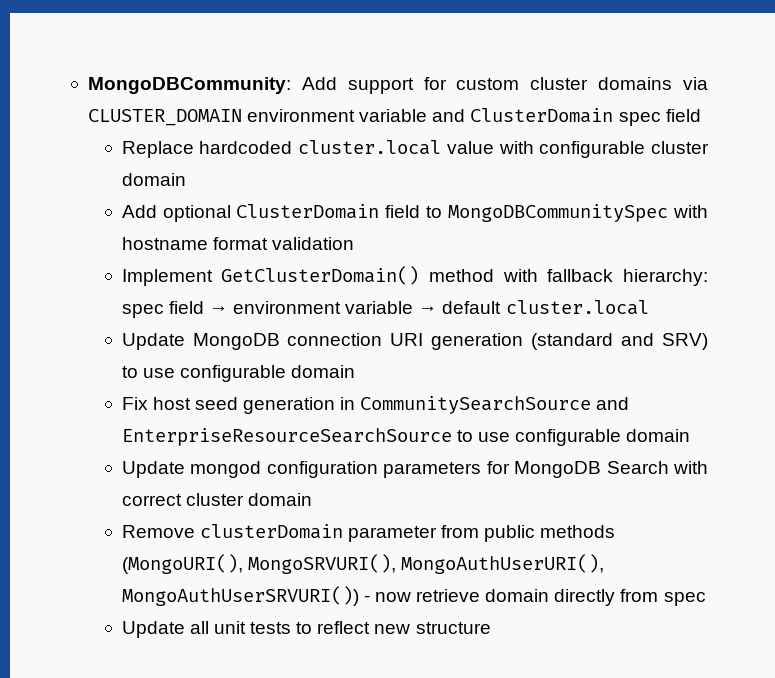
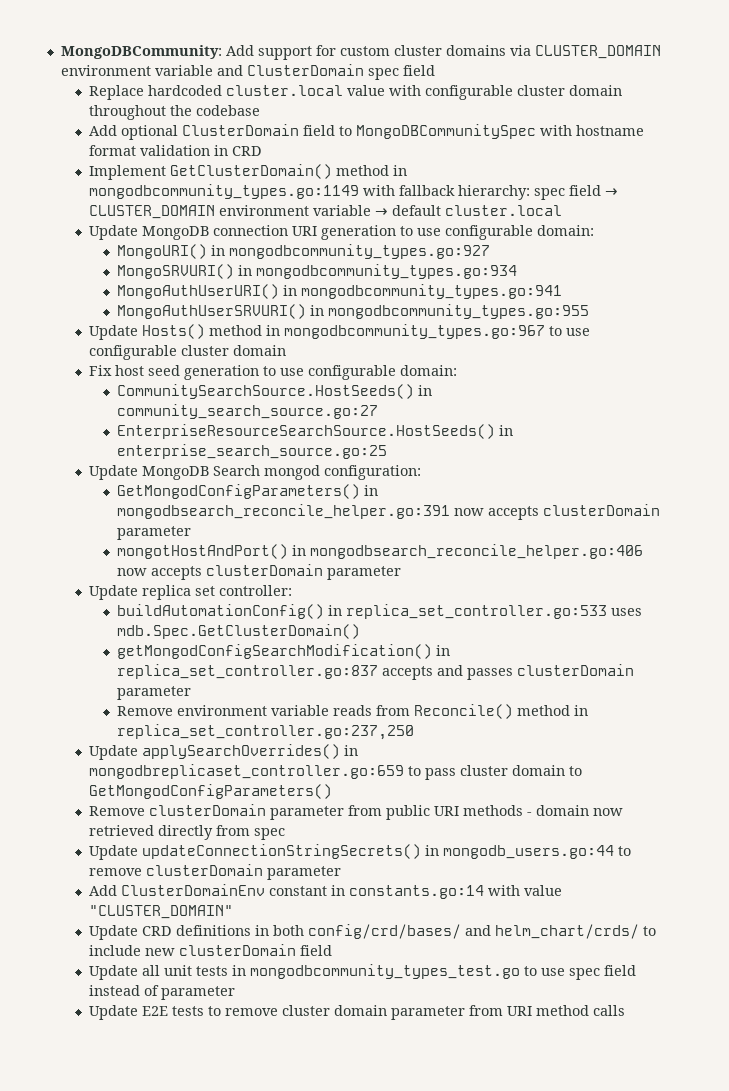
- Replace hardcoded cluster.local value with configurable cluster domain
+ Replace hardcoded cluster.local value with configurable cluster domain throughout the codebase
- Add optional ClusterDomain field to MongoDBCommunitySpec with hostname format validation
+ Add optional ClusterDomain field to MongoDBCommunitySpec with hostname format validation in CRD
- Implement GetClusterDomain() method with fallback hierarchy: spec field → environment variable → default cluster.local
+ Implement GetClusterDomain() method in mongodbcommunity_types.go:1149 with fallback hierarchy: spec field → CLUSTER_DOMAIN environment variable → default cluster.local
- Update MongoDB connection URI generation (standard and SRV) to use configurable domain
+ Update MongoDB connection URI generation to use configurable domain:
+ MongoURI() in mongodbcommunity_types.go:927
+ MongoSRVURI() in mongodbcommunity_types.go:934
+ MongoAuthUserURI() in mongodbcommunity_types.go:941
+ MongoAuthUserSRVURI() in mongodbcommunity_types.go:955
+ Update Hosts() method in mongodbcommunity_types.go:967 to use configurable cluster domain
- Fix host seed generation in CommunitySearchSource and EnterpriseResourceSearchSource to use configurable domain
- Update mongod configuration parameters for MongoDB Search with correct cluster domain
+ Fix host seed generation to use configurable domain:
+ CommunitySearchSource.HostSeeds() in community_search_source.go:27
+ EnterpriseResourceSearchSource.HostSeeds() in enterprise_search_source.go:25
+ Update MongoDB Search mongod configuration:
+ GetMongodConfigParameters() in mongodbsearch_reconcile_helper.go:391 now accepts clusterDomain parameter
+ mongotHostAndPort() in mongodbsearch_reconcile_helper.go:406 now accepts clusterDomain parameter
+ Update replica set controller:
+ buildAutomationConfig() in replica_set_controller.go:533 uses mdb.Spec.GetClusterDomain()
+ getMongodConfigSearchModification() in replica_set_controller.go:837 accepts and passes clusterDomain parameter
+ Remove environment variable reads from Reconcile() method in replica_set_controller.go:237,250
+ Update applySearchOverrides() in mongodbreplicaset_controller.go:659 to pass cluster domain to GetMongodConfigParameters()
- Remove clusterDomain parameter from public methods (MongoURI(), MongoSRVURI(), MongoAuthUserURI(), MongoAuthUserSRVURI()) - now retrieve domain directly from spec
- Update all unit tests to reflect new structure
+ Remove clusterDomain parameter from public URI methods - domain now retrieved directly from spec
+ Update updateConnectionStringSecrets() in mongodb_users.go:44 to remove clusterDomain parameter
+ Add ClusterDomainEnv constant in constants.go:14 with value "CLUSTER_DOMAIN"
+ Update CRD definitions in both config/crd/bases/ and helm_chart/crds/ to include new clusterDomain field
+ Update all unit tests in mongodbcommunity_types_test.go to use spec field instead of parameter
+ Update E2E tests to remove cluster domain parameter from URI method calls

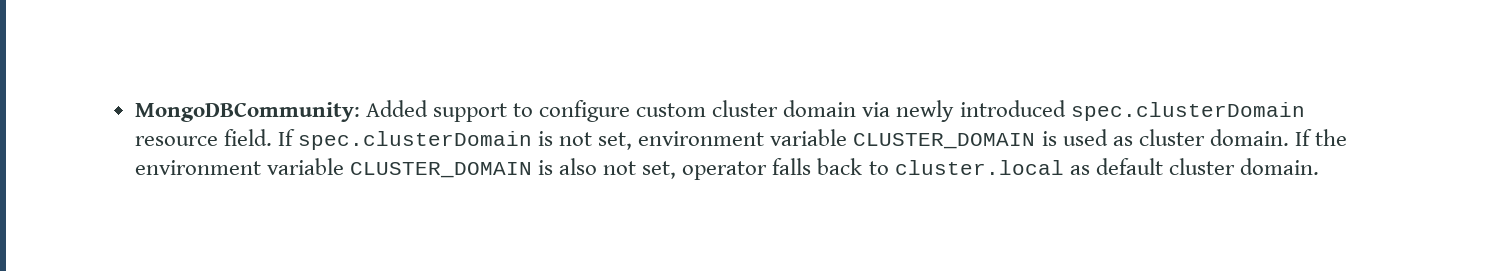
- MongoDBCommunity: Add support for custom cluster domains via CLUSTER_DOMAIN environment variable and ClusterDomain spec field
- Replace hardcoded cluster.local value with configurable cluster domain throughout the codebase
- Add optional ClusterDomain field to MongoDBCommunitySpec with hostname format validation in CRD
- Implement GetClusterDomain() method in mongodbcommunity_types.go:1149 with fallback hierarchy: spec field → CLUSTER_DOMAIN environment variable → default cluster.local
- Update MongoDB connection URI generation to use configurable domain:
- MongoURI() in mongodbcommunity_types.go:927
- MongoSRVURI() in mongodbcommunity_types.go:934
- MongoAuthUserURI() in mongodbcommunity_types.go:941
- MongoAuthUserSRVURI() in mongodbcommunity_types.go:955
- Update Hosts() method in mongodbcommunity_types.go:967 to use configurable cluster domain
- Fix host seed generation to use configurable domain:
- CommunitySearchSource.HostSeeds() in community_search_source.go:27
- EnterpriseResourceSearchSource.HostSeeds() in enterprise_search_source.go:25
- Update MongoDB Search mongod configuration:
- GetMongodConfigParameters() in mongodbsearch_reconcile_helper.go:391 now accepts clusterDomain parameter
- mongotHostAndPort() in mongodbsearch_reconcile_helper.go:406 now accepts clusterDomain parameter
- Update replica set controller:
- buildAutomationConfig() in replica_set_controller.go:533 uses mdb.Spec.GetClusterDomain()
- getMongodConfigSearchModification() in replica_set_controller.go:837 accepts and passes clusterDomain parameter
- Remove environment variable reads from Reconcile() method in replica_set_controller.go:237,250
- Update applySearchOverrides() in mongodbreplicaset_controller.go:659 to pass cluster domain to GetMongodConfigParameters()
- Remove clusterDomain parameter from public URI methods - domain now retrieved directly from spec
- Update updateConnectionStringSecrets() in mongodb_users.go:44 to remove clusterDomain parameter
- Add ClusterDomainEnv constant in constants.go:14 with value "CLUSTER_DOMAIN"
- Update CRD definitions in both config/crd/bases/ and helm_chart/crds/ to include new clusterDomain field
- Update all unit tests in mongodbcommunity_types_test.go to use spec field instead of parameter
- Update E2E tests to remove cluster domain parameter from URI method calls
+ MongoDBCommunity: Added support to configure custom cluster domain via newly introduced spec.clusterDomain resource field. If spec.clusterDomain is not set, environment variable CLUSTER_DOMAIN is used as cluster domain. If the environment variable CLUSTER_DOMAIN is also not set, operator falls back to cluster.local as default cluster domain.

